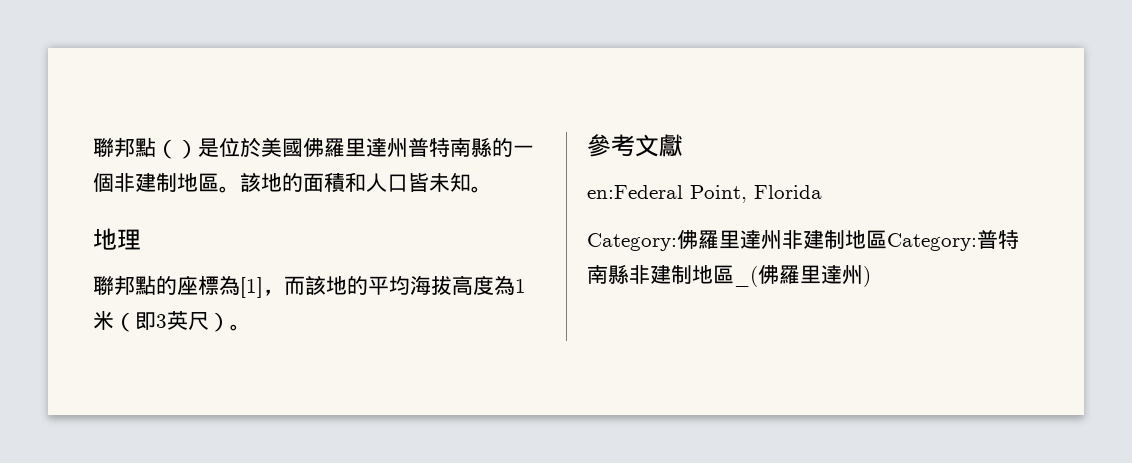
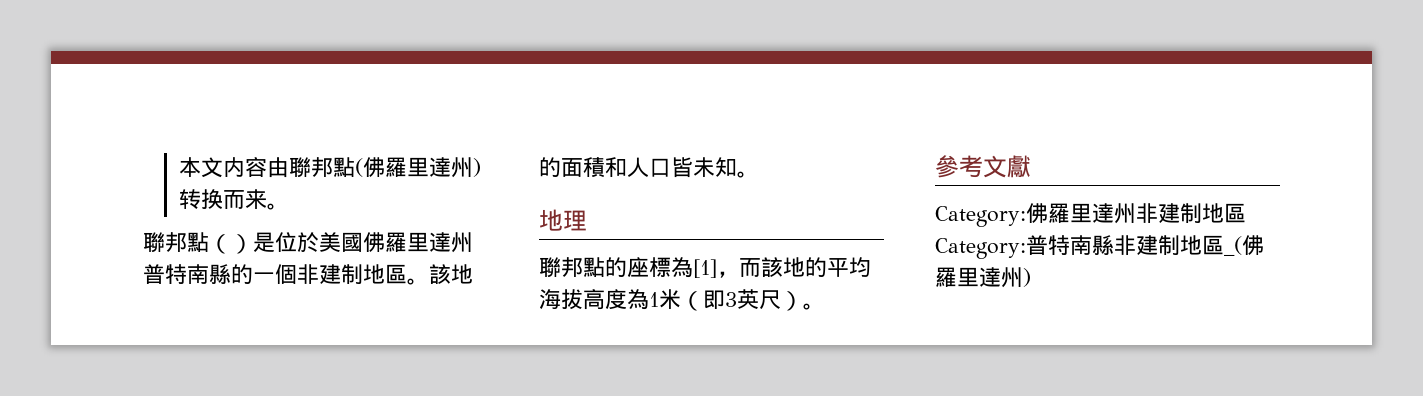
+ 本文内容由聯邦點(佛羅里達州)转换而来。
- en:Federal Point, Florida

